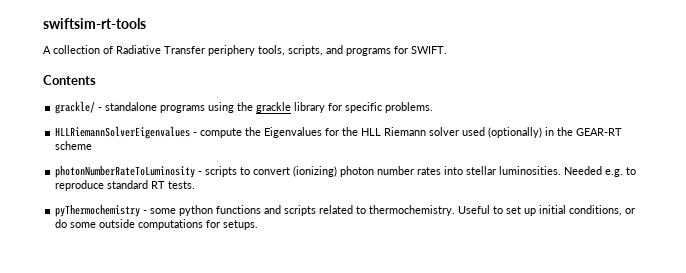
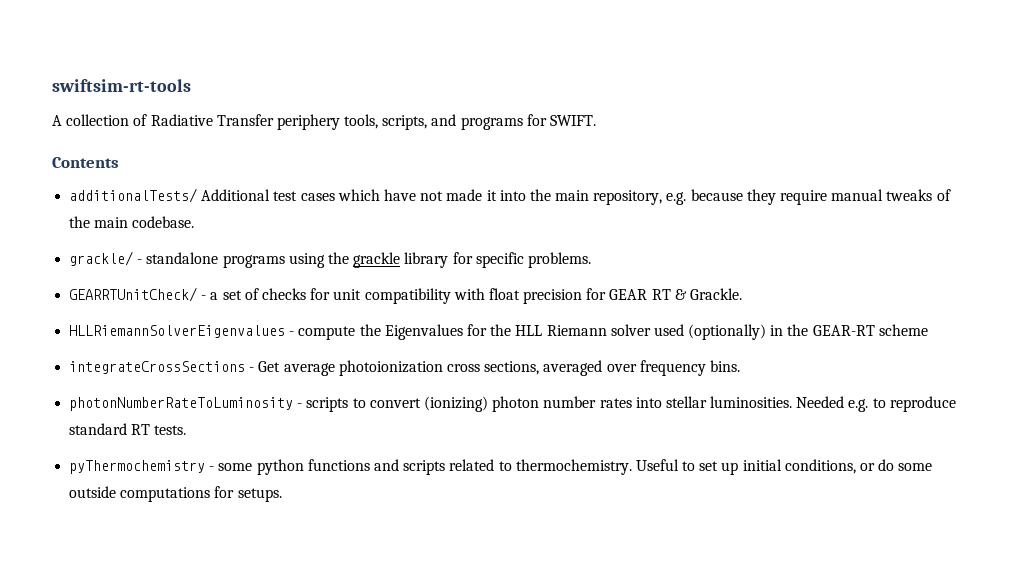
+ additionalTests/ Additional test cases which have not made it into the main repository, e.g. because they require manual tweaks of the main codebase.
+ GEARRTUnitCheck/ - a set of checks for unit compatibility with float precision for GEAR RT & Grackle.
+ integrateCrossSections - Get average photoionization cross sections, averaged over frequency bins.

